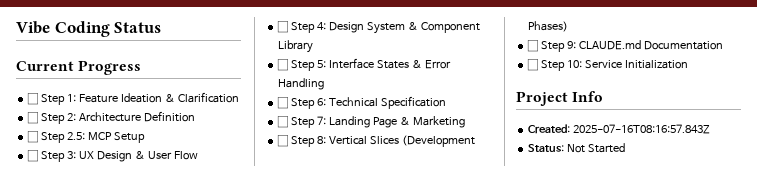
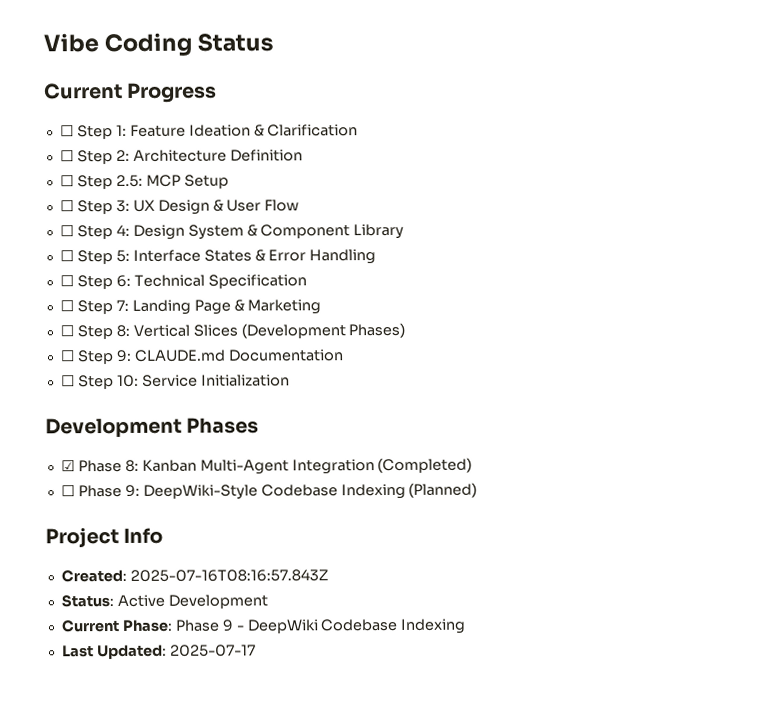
+ Development Phases
+ ☑ Phase 8: Kanban Multi-Agent Integration (Completed)
+ ☐ Phase 9: DeepWiki-Style Codebase Indexing (Planned)
- Status: Not Started
+ Status: Active Development
+ Current Phase: Phase 9 - DeepWiki Codebase Indexing
+ Last Updated: 2025-07-17

